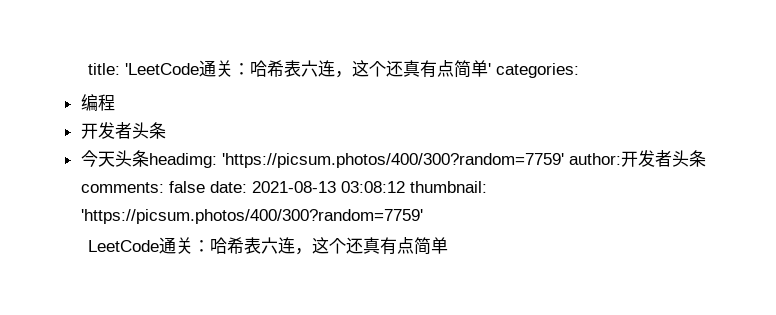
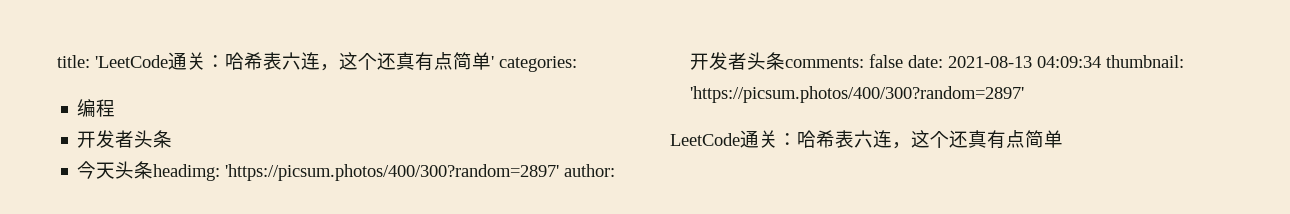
- 今天头条headimg: 'https://picsum.photos/400/300?random=7759' author:开发者头条comments: false date: 2021-08-13 03:08:12 thumbnail: 'https://picsum.photos/400/300?random=7759'
+ 今天头条headimg: 'https://picsum.photos/400/300?random=2897' author:开发者头条comments: false date: 2021-08-13 04:09:34 thumbnail: 'https://picsum.photos/400/300?random=2897'

